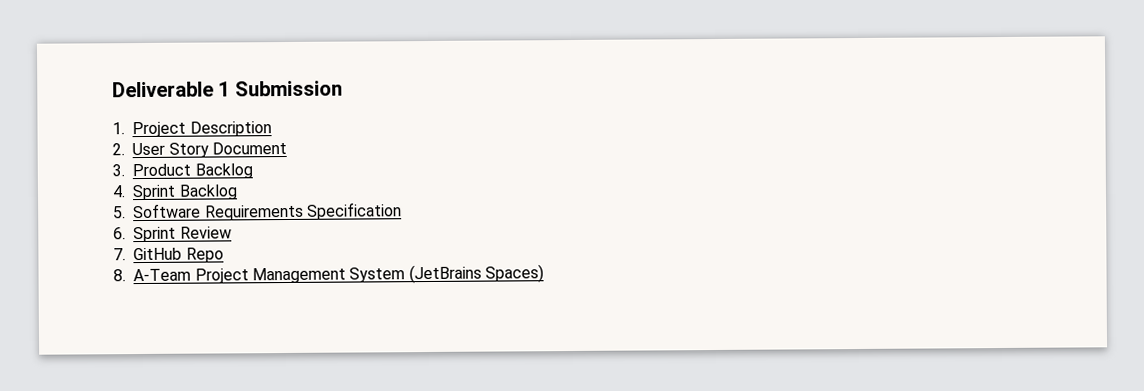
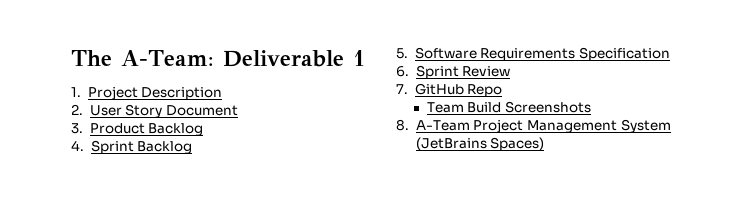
- Deliverable 1 Submission
+ The A-Team: Deliverable 1
+ Team Build Screenshots

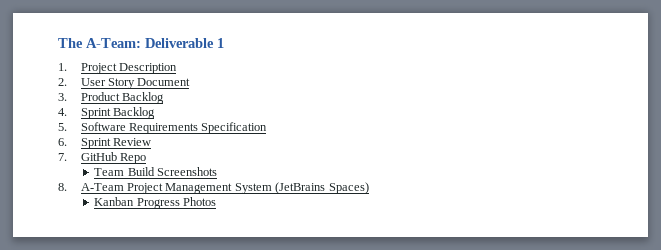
+ Kanban Progress Photos

